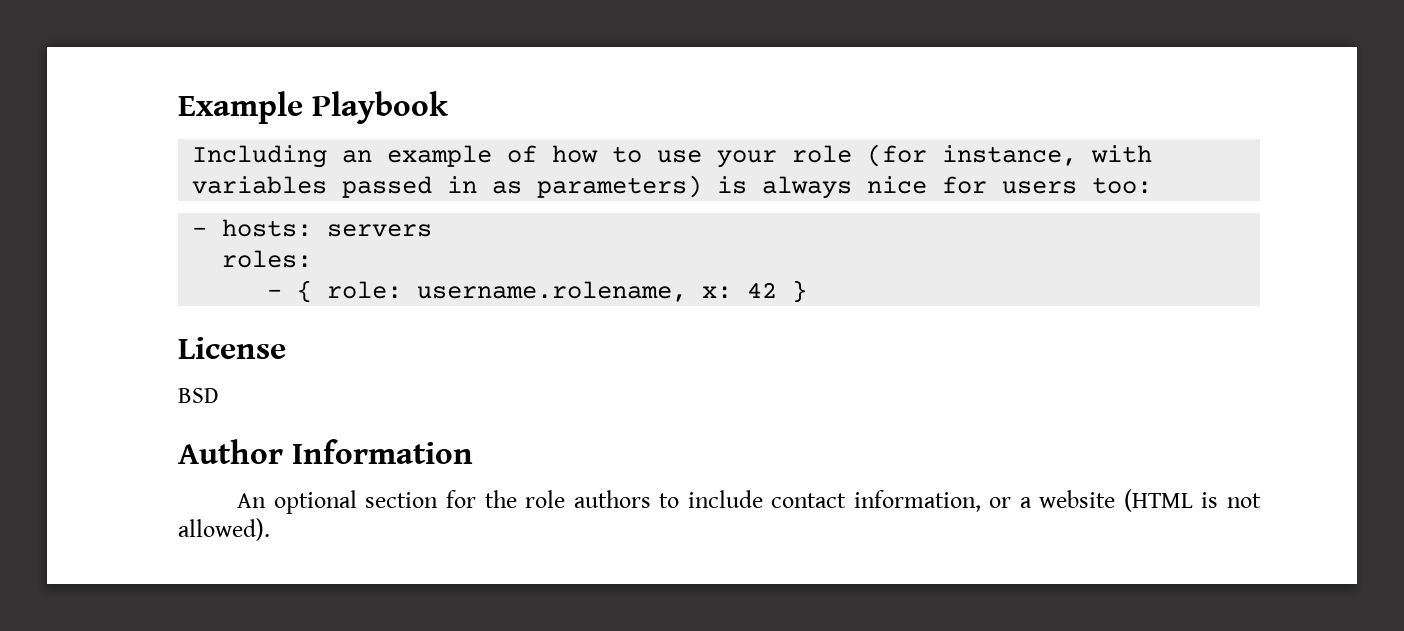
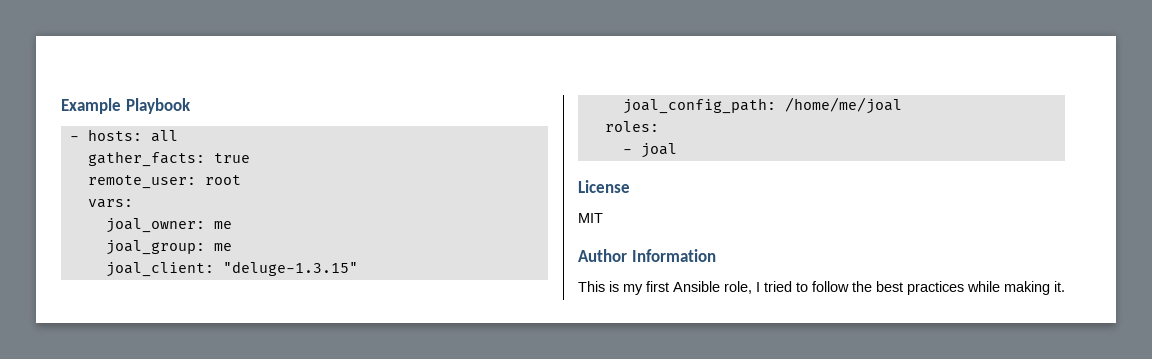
- Including an example of how to use your role (for instance, with variables passed in as parameters) is always nice for users too:
- - hosts: servers
+ - hosts: all
+ gather_facts: true
+ remote_user: root
+ vars:
+ joal_owner: me
+ joal_group: me
+ joal_client: "deluge-1.3.15"
+ joal_config_path: /home/me/joal
  roles:
- - { role: username.rolename, x: 42 }
+ - joal
- BSD
+ MIT
- An optional section for the role authors to include contact information, or a website (HTML is not allowed).
+ This is my first Ansible role, I tried to follow the best practices while making it.

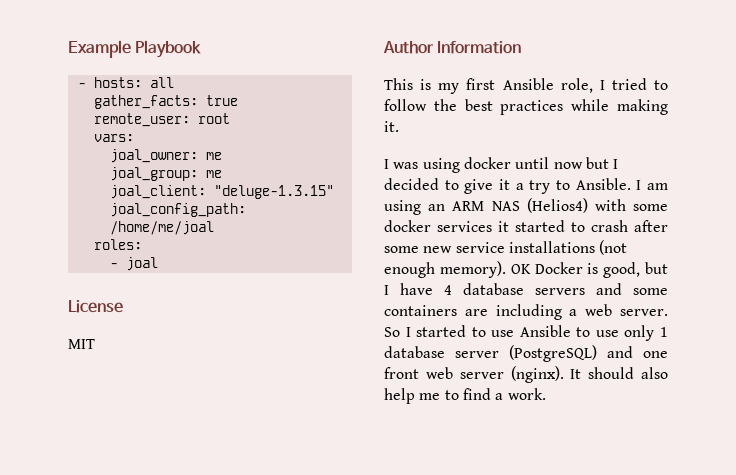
+ I was using docker until now but I decided to give it a try to Ansible. I am using an ARM NAS (Helios4) with some docker services it started to crash after some new service installations (not enough memory). OK Docker is good, but I have 4 database servers and some containers are including a web server. So I started to use Ansible to use only 1 database server (PostgreSQL) and one front web server (nginx). It should also help me to find a work.

